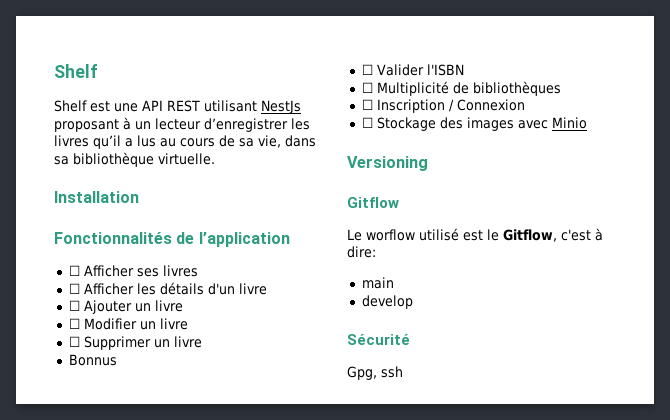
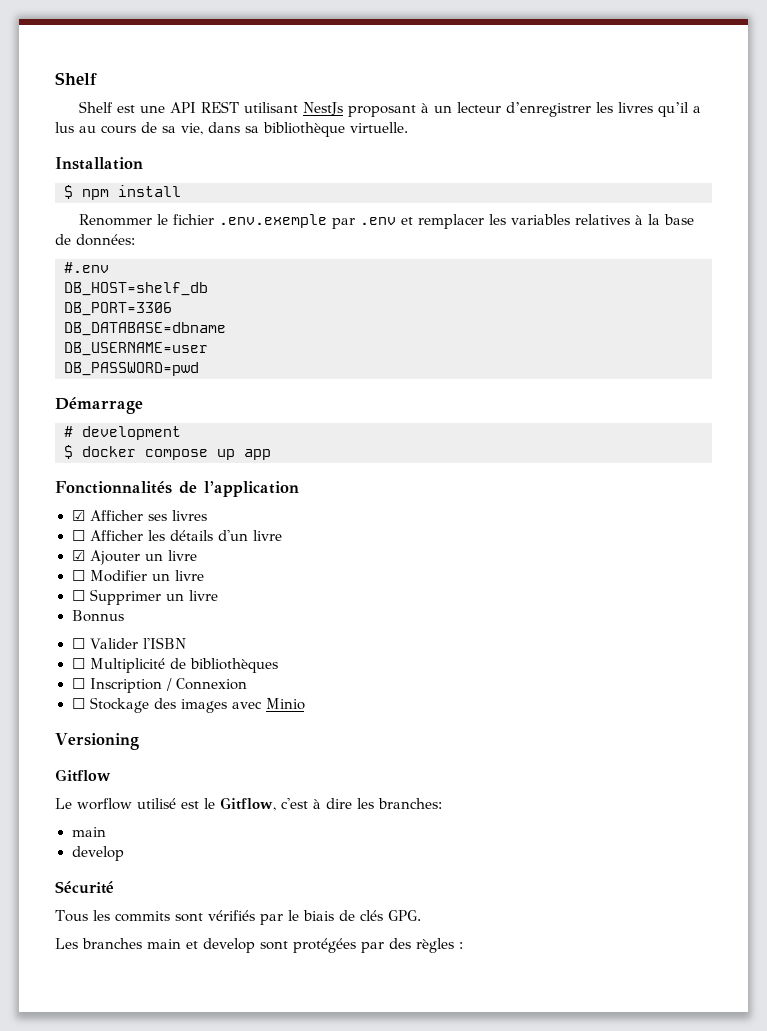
+ $ npm install
+ Renommer le fichier .env.exemple par .env et remplacer les variables relatives à la base de données:
+ #.env
+ DB_HOST=shelf_db
+ DB_PORT=3306
+ DB_DATABASE=dbname
+ DB_USERNAME=user
+ DB_PASSWORD=pwd
+ Démarrage
+ # development
+ $ docker compose up app
- ☐ Afficher ses livres
+ ☑ Afficher ses livres
- ☐ Ajouter un livre
+ ☑ Ajouter un livre
- Le worflow utilisé est le Gitflow, c'est à dire:
+ Le worflow utilisé est le Gitflow, c'est à dire les branches:
- Gpg, ssh
+ Tous les commits sont vérifiés par le biais de clés GPG.
+ Les branches main et develop sont protégées par des règles :

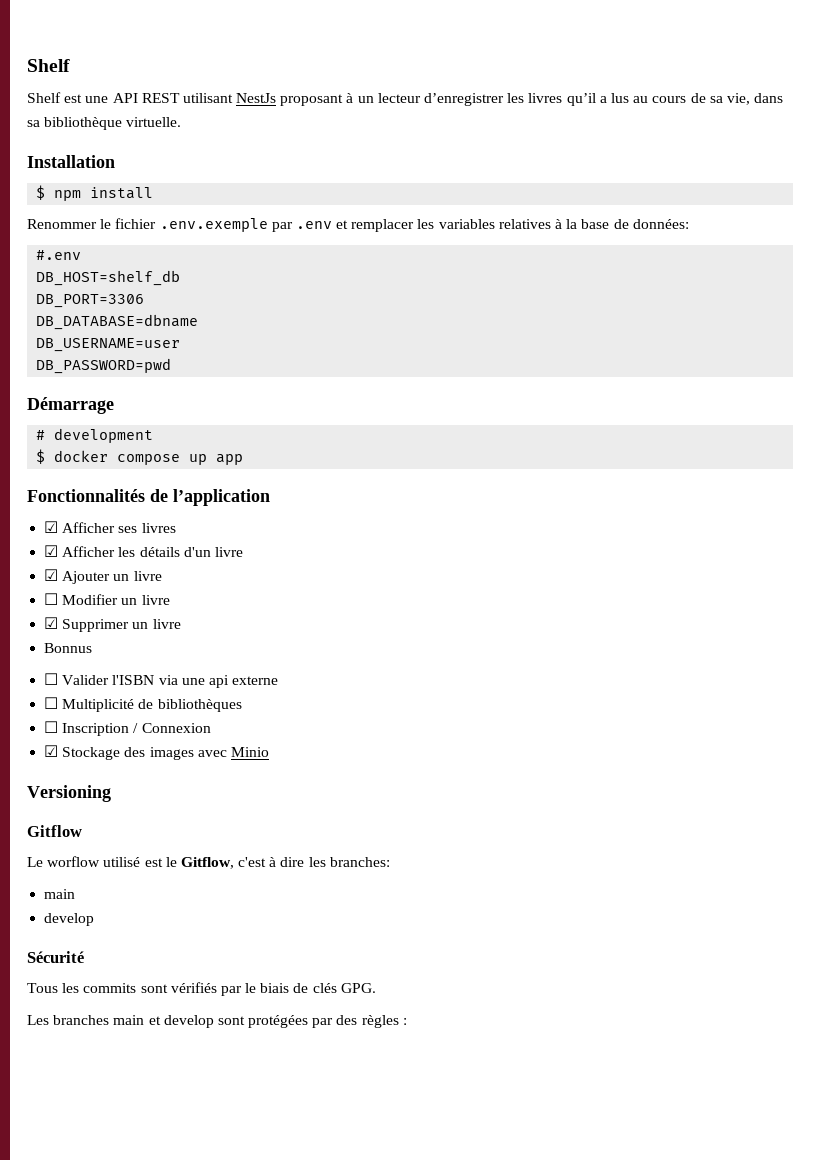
- ☐ Afficher les détails d'un livre
+ ☑ Afficher les détails d'un livre
- ☐ Supprimer un livre
+ ☑ Supprimer un livre
- ☐ Valider l'ISBN
+ ☐ Valider l'ISBN via une api externe
- ☐ Stockage des images avec Minio
+ ☑ Stockage des images avec Minio

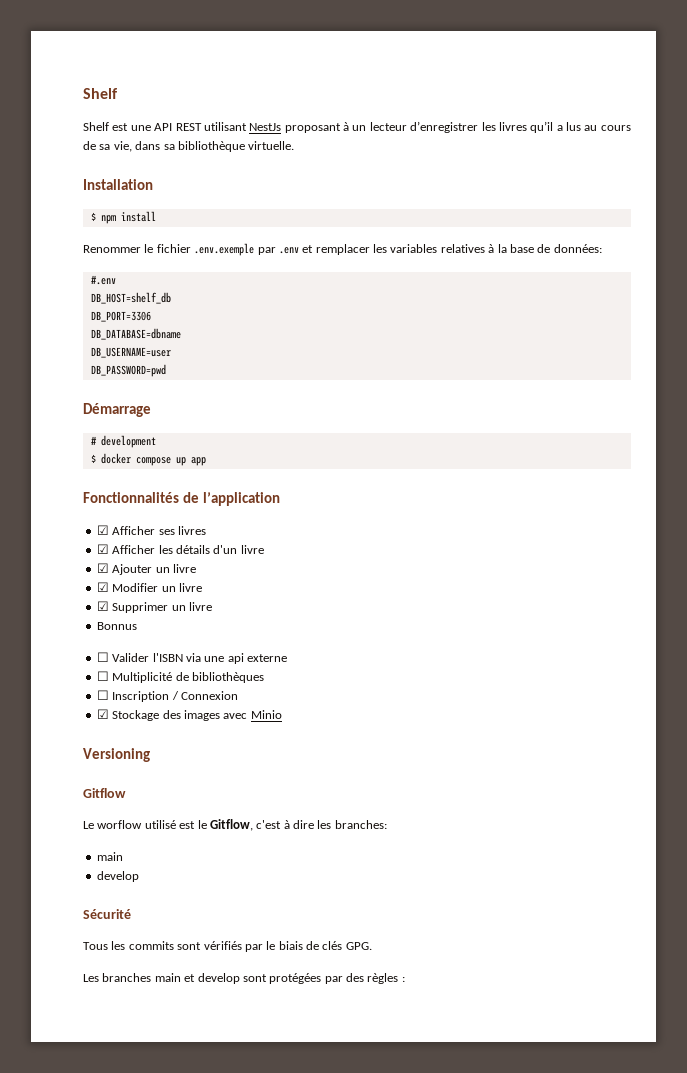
- ☐ Modifier un livre
+ ☑ Modifier un livre

